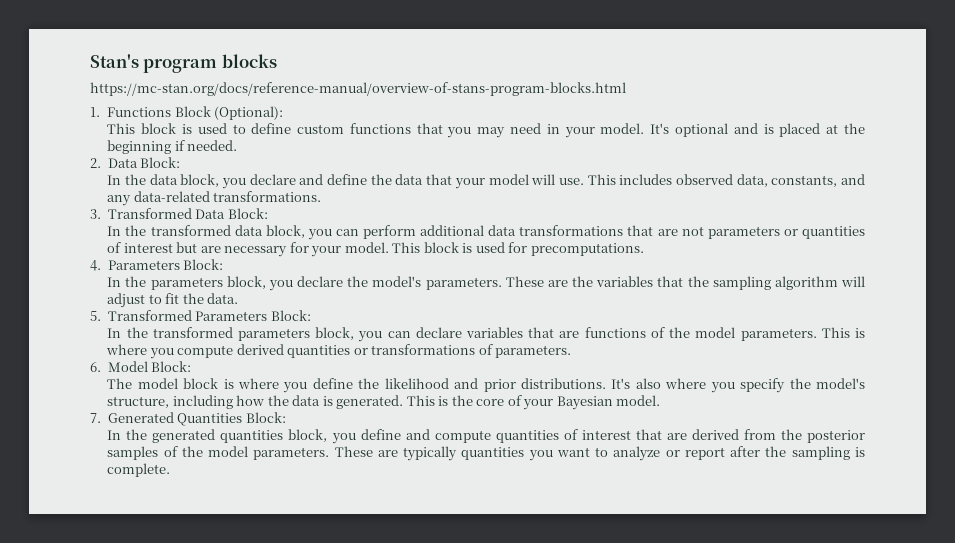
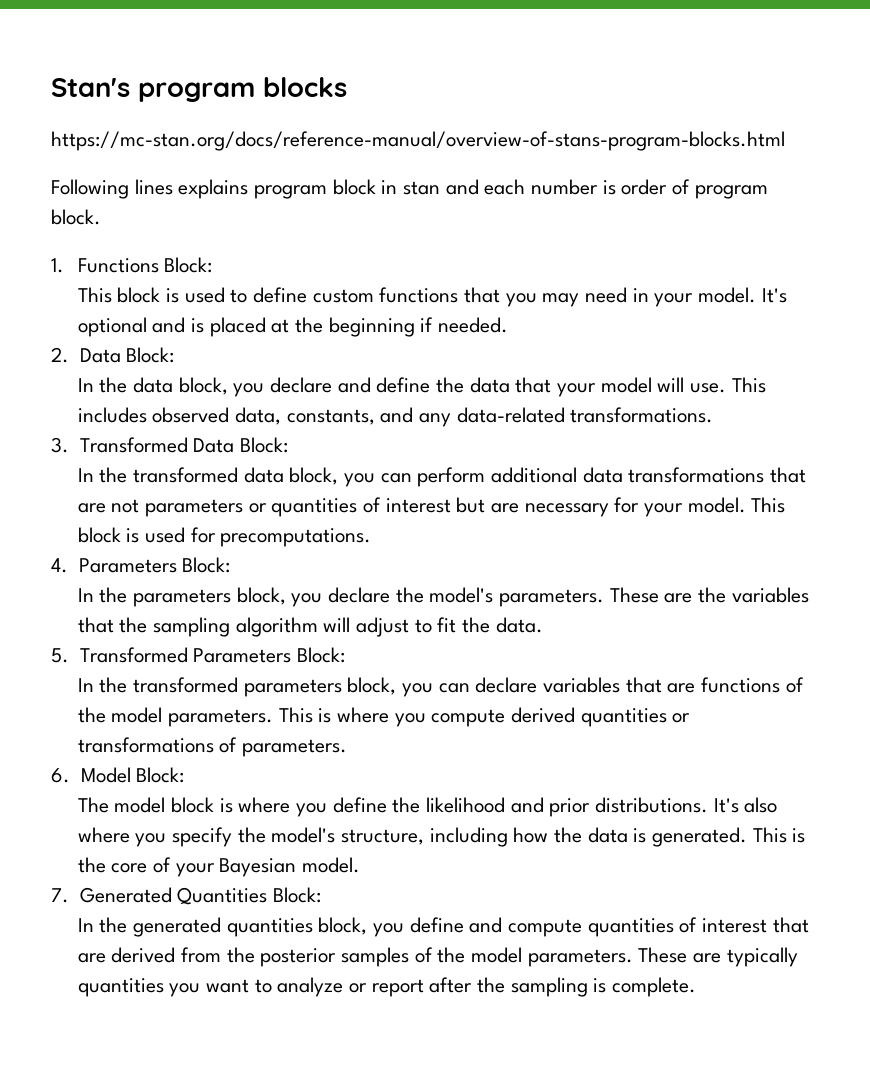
+ Following lines explains program block in stan and each number is order of program block.
- 1. Functions Block (Optional):
+ 1. Functions Block:

